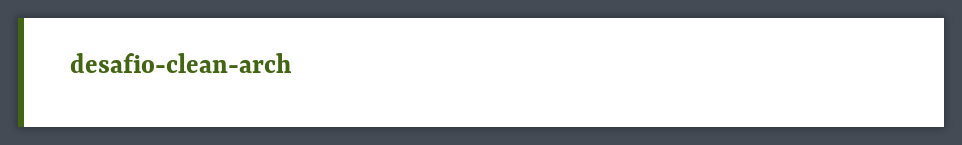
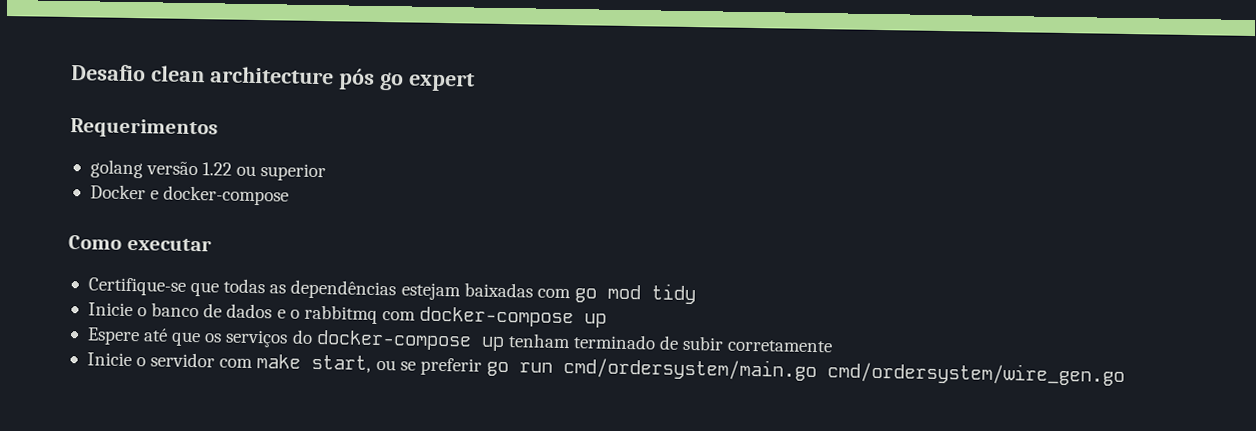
- desafio-clean-arch
+ Desafio clean architecture pós go expert
+ Requerimentos
+ golang versão 1.22 ou superior
+ Docker e docker-compose
+ Como executar
+ Certifique-se que todas as dependências estejam baixadas com go mod tidy
+ Inicie o banco de dados e o rabbitmq com docker-compose up
+ Espere até que os serviços do docker-compose up tenham terminado de subir corretamente
+ Inicie o servidor com make start, ou se preferir go run cmd/ordersystem/main.go cmd/ordersystem/wire_gen.go

